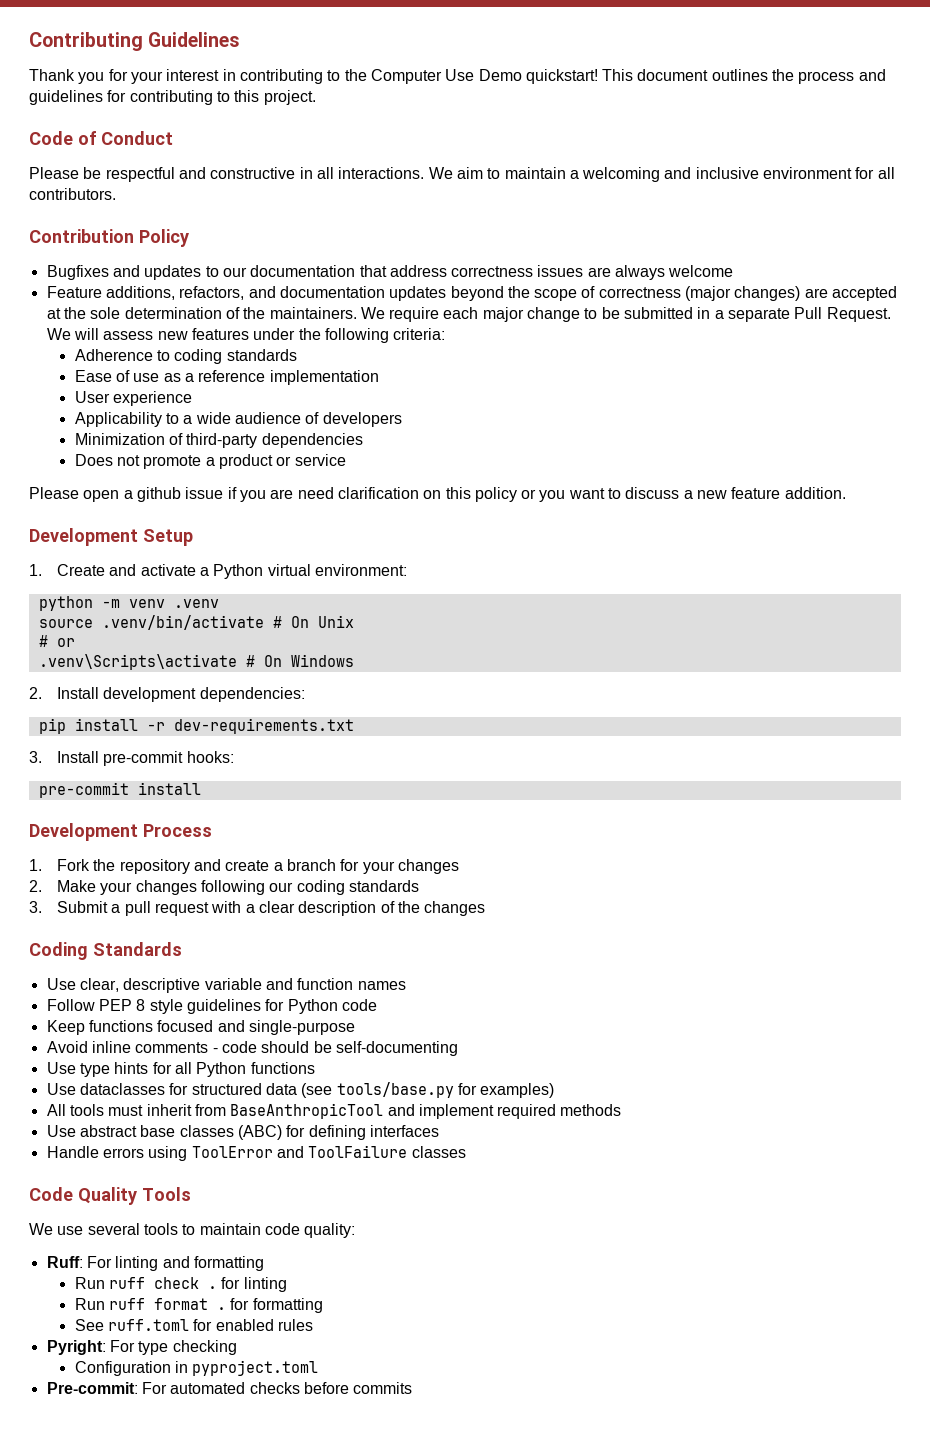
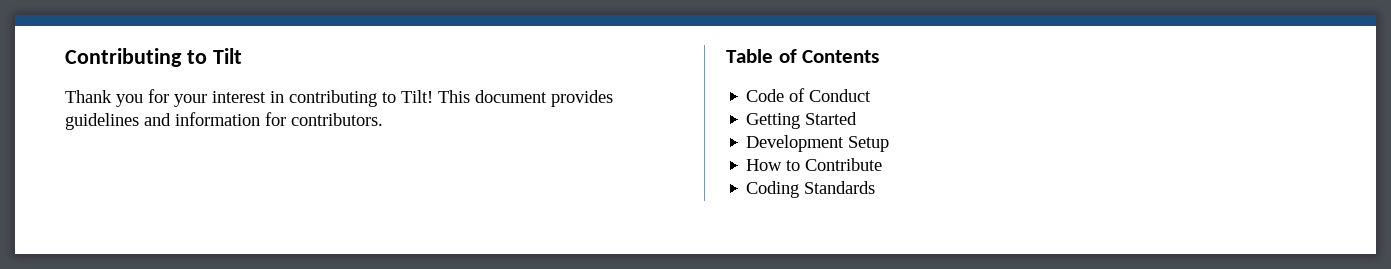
- Contributing Guidelines
+ Contributing to Tilt
- Thank you for your interest in contributing to the Computer Use Demo quickstart! This document outlines the process and guidelines for contributing to this project.
+ Thank you for your interest in contributing to Tilt! This document provides guidelines and information for contributors.
+ Table of Contents
  Code of Conduct
- Please be respectful and constructive in all interactions. We aim to maintain a welcoming and inclusive environment for all contributors.
- Contribution Policy
- Bugfixes and updates to our documentation that address correctness issues are always welcome
- Feature additions, refactors, and documentation updates beyond the scope of correctness (major changes) are accepted at the sole determination of the maintainers. We require each major change to be submitted in a separate Pull Request. We will assess new features under the following criteria:
- Adherence to coding standards
- Ease of use as a reference implementation
- User experience
- Applicability to a wide audience of developers
- Minimization of third-party dependencies
- Does not promote a product or service
- Please open a github issue if you are need clarification on this policy or you want to discuss a new feature addition.
+ Getting Started
  Development Setup
- 1. Create and activate a Python virtual environment:
- python -m venv .venv
- source .venv/bin/activate # On Unix
- # or
- .venv\Scripts\activate # On Windows
- 2. Install development dependencies:
- pip install -r dev-requirements.txt
- 3. Install pre-commit hooks:
- pre-commit install
- Development Process
- 1. Fork the repository and create a branch for your changes
- 2. Make your changes following our coding standards
- 3. Submit a pull request with a clear description of the changes
+ How to Contribute
  Coding Standards
- Use clear, descriptive variable and function names
- Follow PEP 8 style guidelines for Python code
- Keep functions focused and single-purpose
- Avoid inline comments - code should be self-documenting
- Use type hints for all Python functions
- Use dataclasses for structured data (see tools/base.py for examples)
- All tools must inherit from BaseAnthropicTool and implement required methods
- Use abstract base classes (ABC) for defining interfaces
- Handle errors using ToolError and ToolFailure classes
- Code Quality Tools
- We use several tools to maintain code quality:
- Ruff: For linting and formatting
- Run ruff check . for linting
- Run ruff format . for formatting
- See ruff.toml for enabled rules
- Pyright: For type checking
- Configuration in pyproject.toml
- Pre-commit: For automated checks before commits

